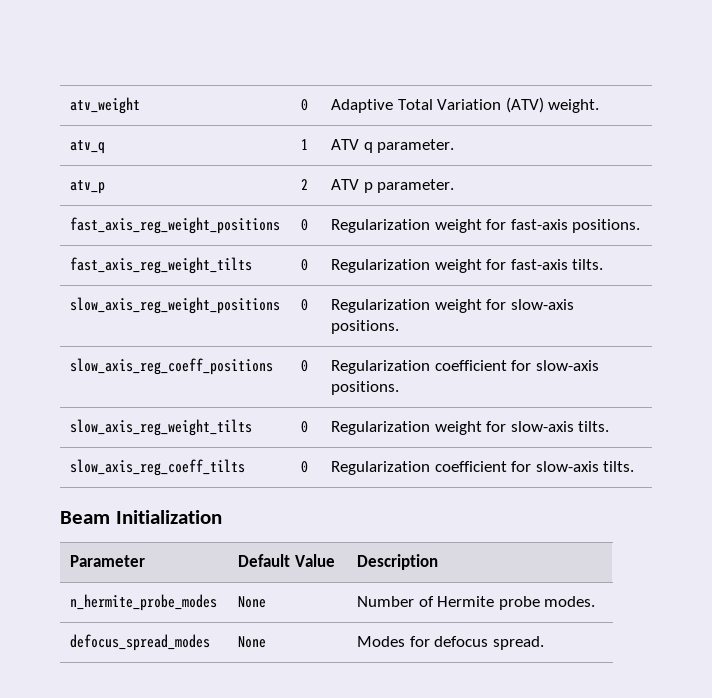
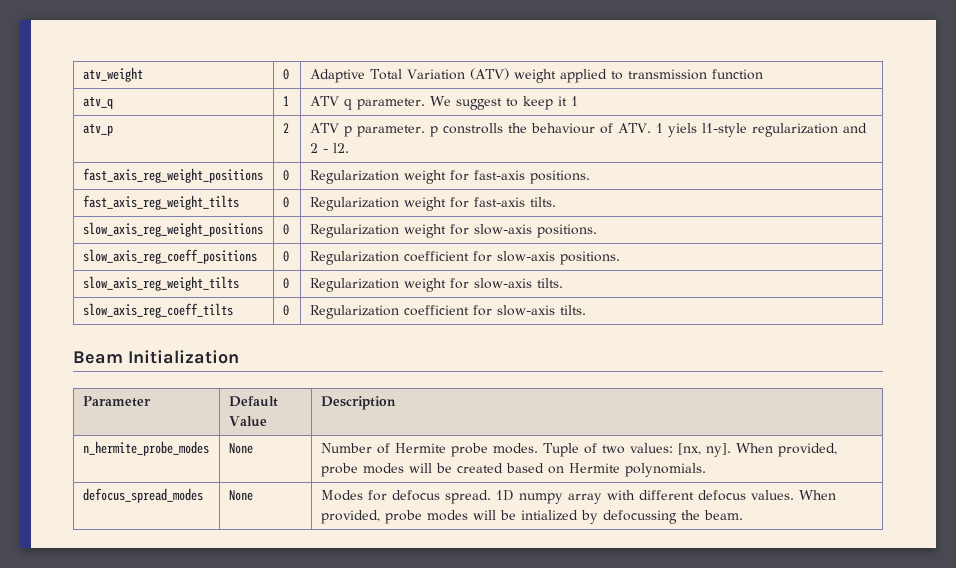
- atv_weight | 0 | Adaptive Total Variation (ATV) weight.
+ atv_weight | 0 | Adaptive Total Variation (ATV) weight applied to transmission function
- atv_q | 1 | ATV q parameter.
+ atv_q | 1 | ATV q parameter. We suggest to keep it 1
- atv_p | 2 | ATV p parameter.
+ atv_p | 2 | ATV p parameter. p constrolls the behaviour of ATV. 1 yiels l1-style regularization and 2 - l2.
- n_hermite_probe_modes | None | Number of Hermite probe modes.
+ n_hermite_probe_modes | None | Number of Hermite probe modes. Tuple of two values: [nx, ny]. When provided, probe modes will be created based on Hermite polynomials.
- defocus_spread_modes | None | Modes for defocus spread.
+ defocus_spread_modes | None | Modes for defocus spread. 1D numpy array with different defocus values. When provided, probe modes will be intialized by defocussing the beam.

